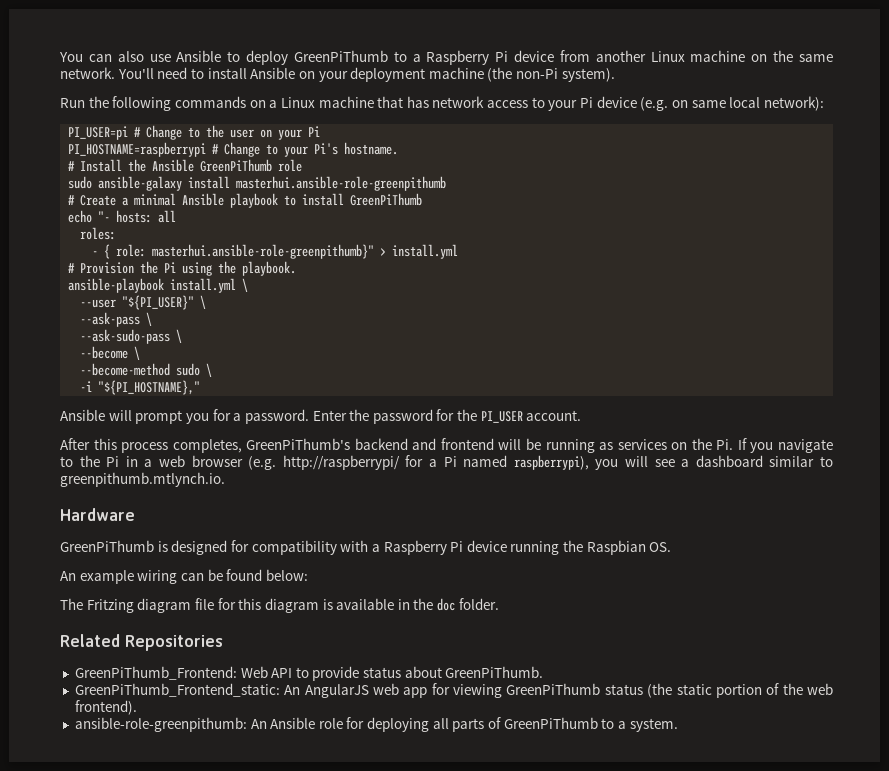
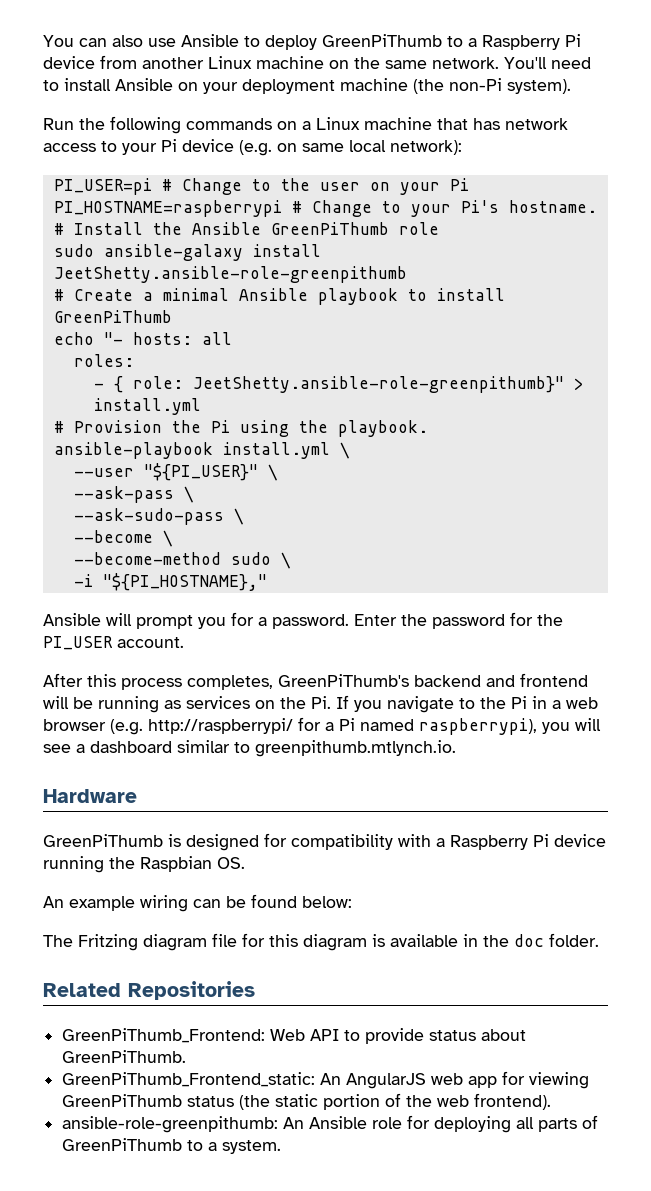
- sudo ansible-galaxy install masterhui.ansible-role-greenpithumb
+ sudo ansible-galaxy install JeetShetty.ansible-role-greenpithumb
- - { role: masterhui.ansible-role-greenpithumb}" > install.yml
+ - { role: JeetShetty.ansible-role-greenpithumb}" > install.yml

